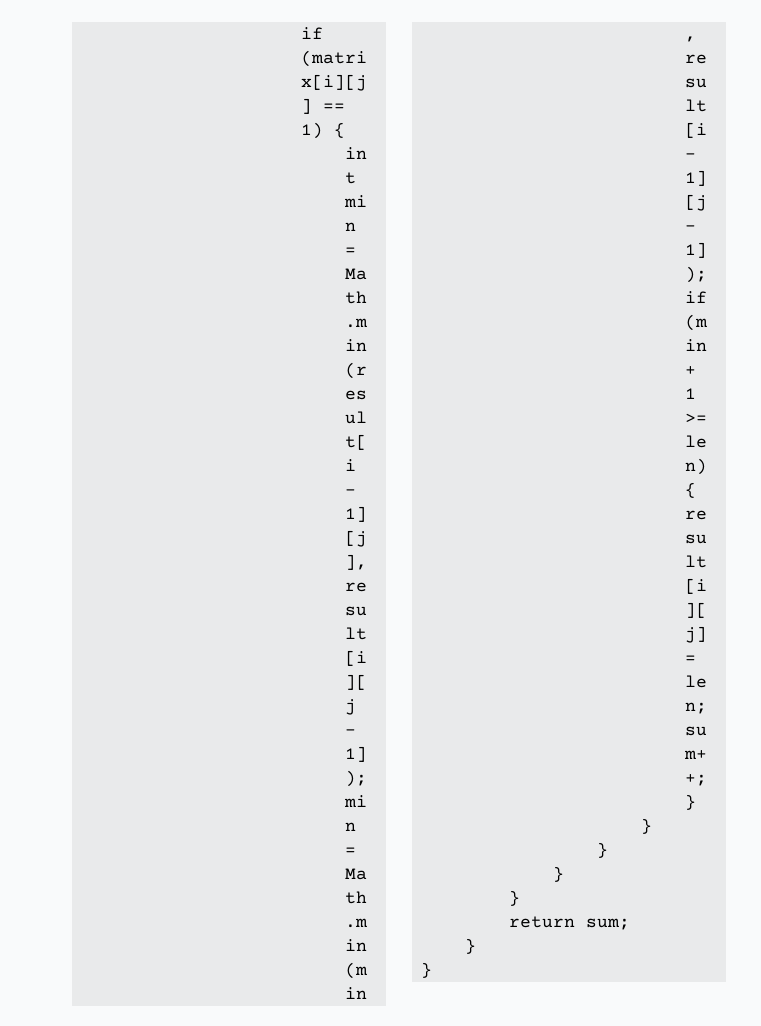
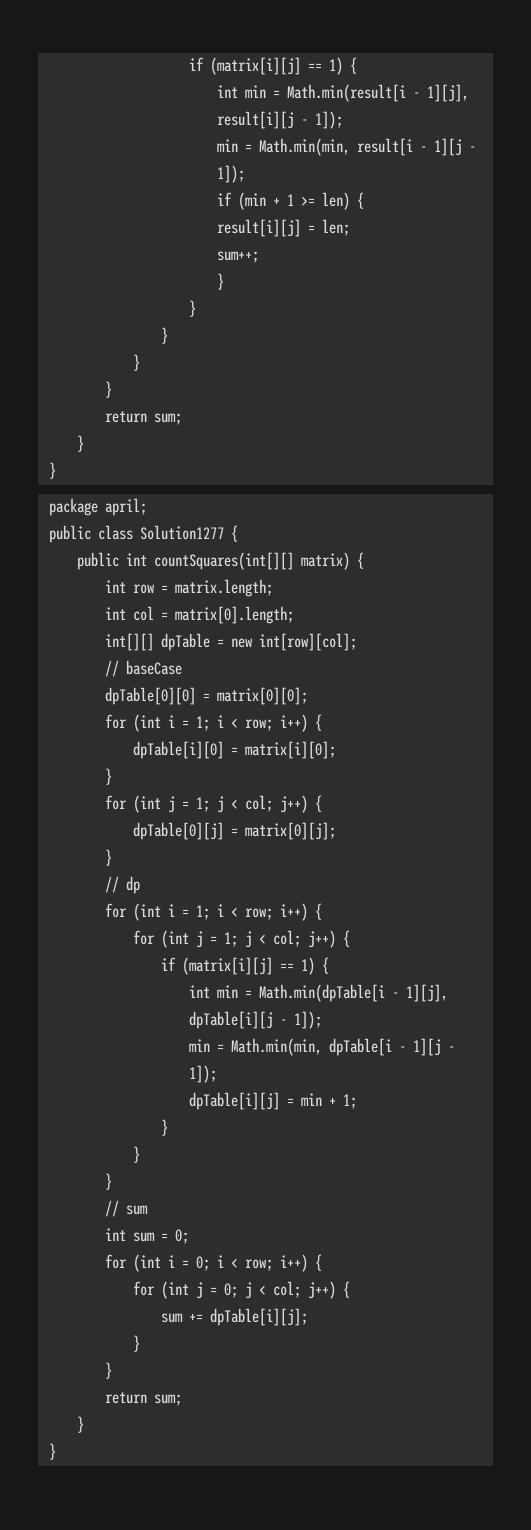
+ package april;
+ public class Solution1277 {
+ public int countSquares(int[][] matrix) {
+ int row = matrix.length;
+ int col = matrix[0].length;
+ int[][] dpTable = new int[row][col];
+ // baseCase
+ dpTable[0][0] = matrix[0][0];
+ for (int i = 1; i < row; i++) {
+ dpTable[i][0] = matrix[i][0];
+ }
+ for (int j = 1; j < col; j++) {
+ dpTable[0][j] = matrix[0][j];
+ }
+ // dp
+ for (int i = 1; i < row; i++) {
+ for (int j = 1; j < col; j++) {
+ if (matrix[i][j] == 1) {
+ int min = Math.min(dpTable[i - 1][j], dpTable[i][j - 1]);
+ min = Math.min(min, dpTable[i - 1][j - 1]);
+ dpTable[i][j] = min + 1;
+ }
+ }
+ }
+ // sum
+ int sum = 0;
+ for (int i = 0; i < row; i++) {
+ for (int j = 0; j < col; j++) {
+ sum += dpTable[i][j];
+ }
+ }
+ return sum;
+ }
+ }

